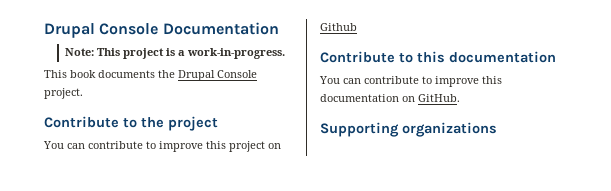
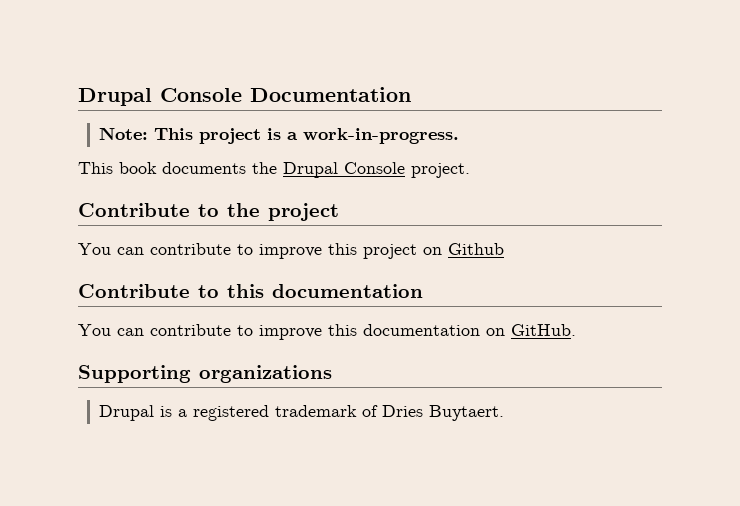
+ Drupal is a registered trademark of Dries Buytaert.

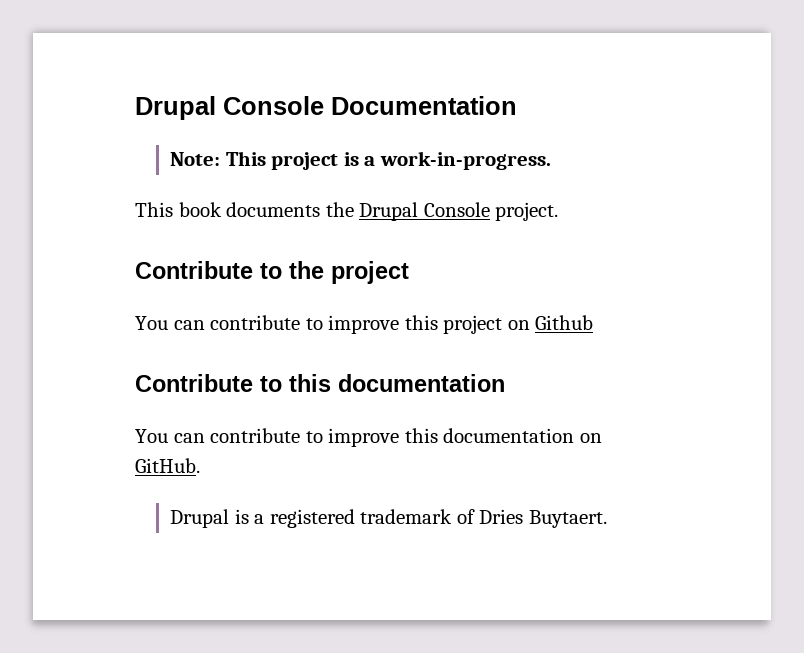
- Supporting organizations

